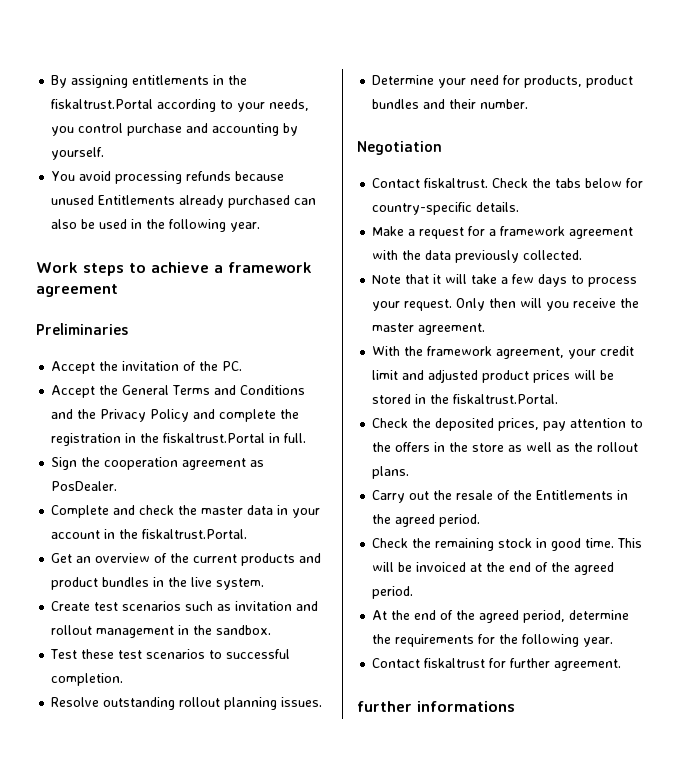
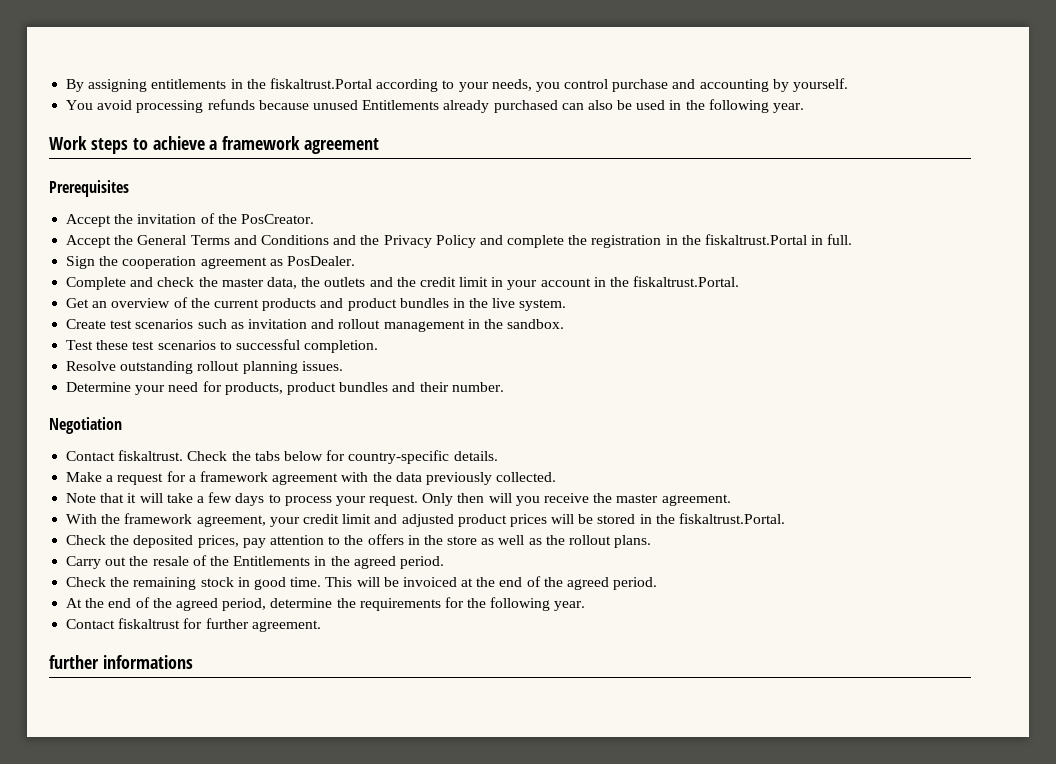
- Preliminaries
+ Prerequisites
- Accept the invitation of the PC.
+ Accept the invitation of the PosCreator.
- Complete and check the master data in your account in the fiskaltrust.Portal.
+ Complete and check the master data, the outlets and the credit limit in your account in the fiskaltrust.Portal.

